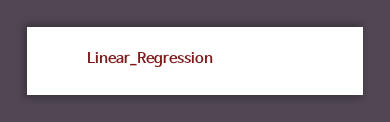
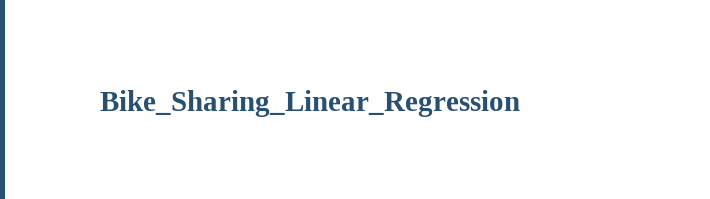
- Linear_Regression
+ Bike_Sharing_Linear_Regression

